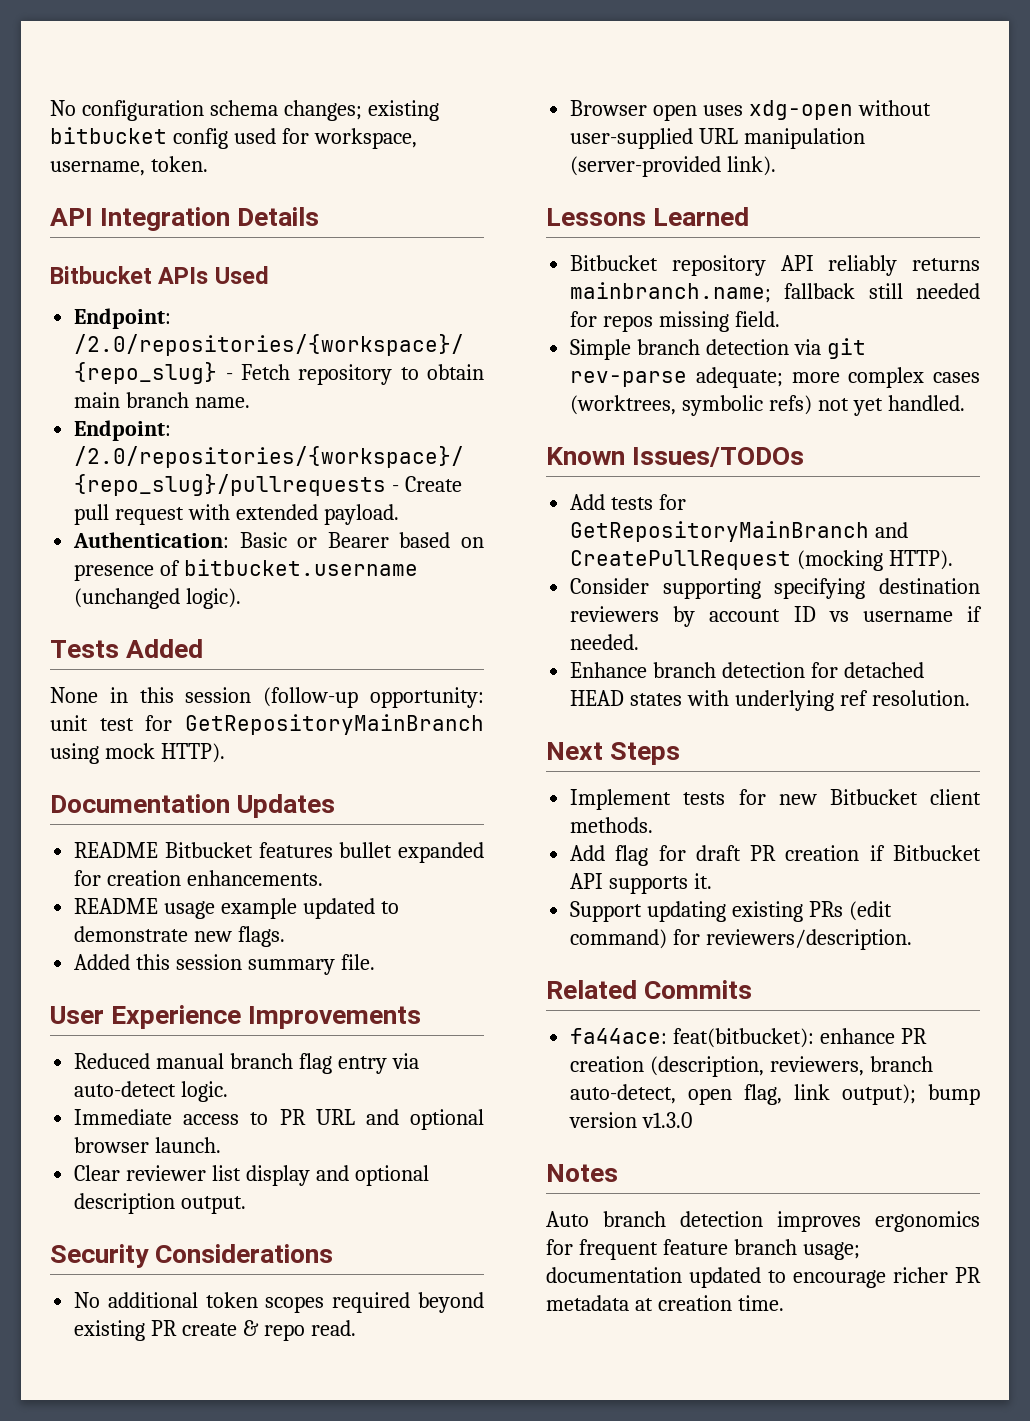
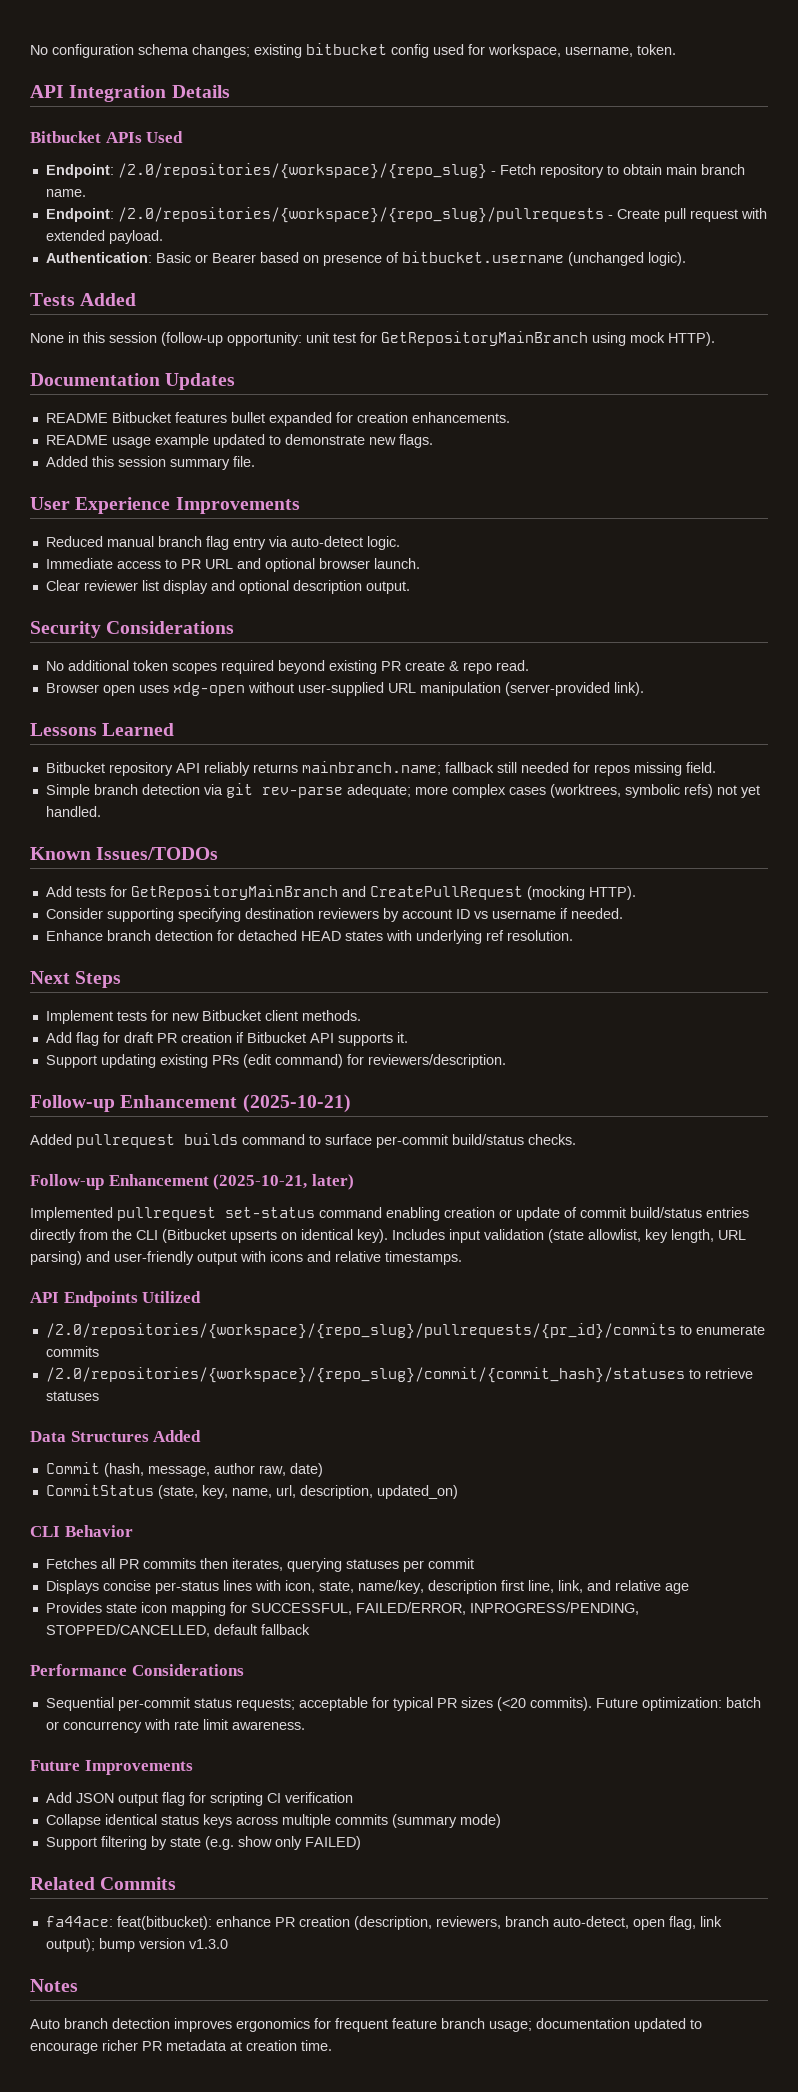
+ Follow-up Enhancement (2025-10-21)
+ Added pullrequest builds command to surface per-commit build/status checks.
+ Follow-up Enhancement (2025-10-21, later)
+ Implemented pullrequest set-status command enabling creation or update of commit build/status entries directly from the CLI (Bitbucket upserts on identical key). Includes input validation (state allowlist, key length, URL parsing) and user-friendly output with icons and relative timestamps.
+ API Endpoints Utilized
+ /2.0/repositories/{workspace}/{repo_slug}/pullrequests/{pr_id}/commits to enumerate commits
+ /2.0/repositories/{workspace}/{repo_slug}/commit/{commit_hash}/statuses to retrieve statuses
+ Data Structures Added
+ Commit (hash, message, author raw, date)
+ CommitStatus (state, key, name, url, description, updated_on)
+ CLI Behavior
+ Fetches all PR commits then iterates, querying statuses per commit
+ Displays concise per-status lines with icon, state, name/key, description first line, link, and relative age
+ Provides state icon mapping for SUCCESSFUL, FAILED/ERROR, INPROGRESS/PENDING, STOPPED/CANCELLED, default fallback
+ Performance Considerations
+ Sequential per-commit status requests; acceptable for typical PR sizes (<20 commits). Future optimization: batch or concurrency with rate limit awareness.
+ Future Improvements
+ Add JSON output flag for scripting CI verification
+ Collapse identical status keys across multiple commits (summary mode)
+ Support filtering by state (e.g. show only FAILED)

